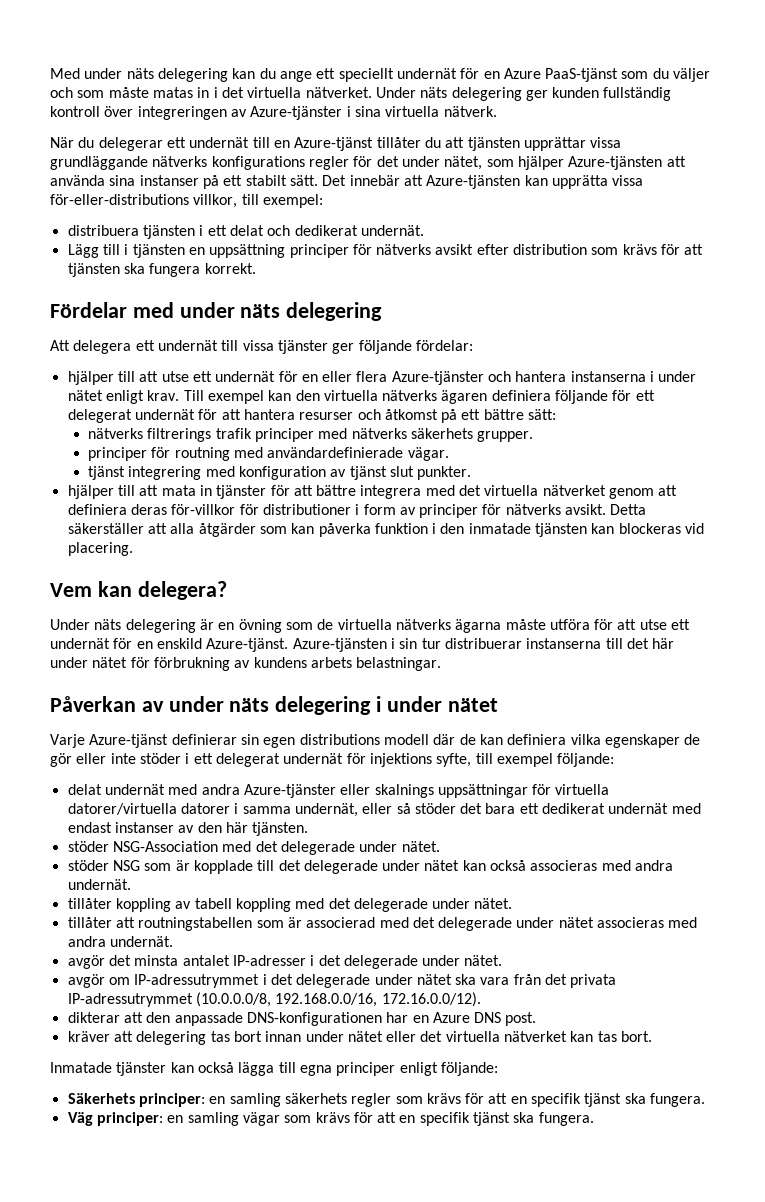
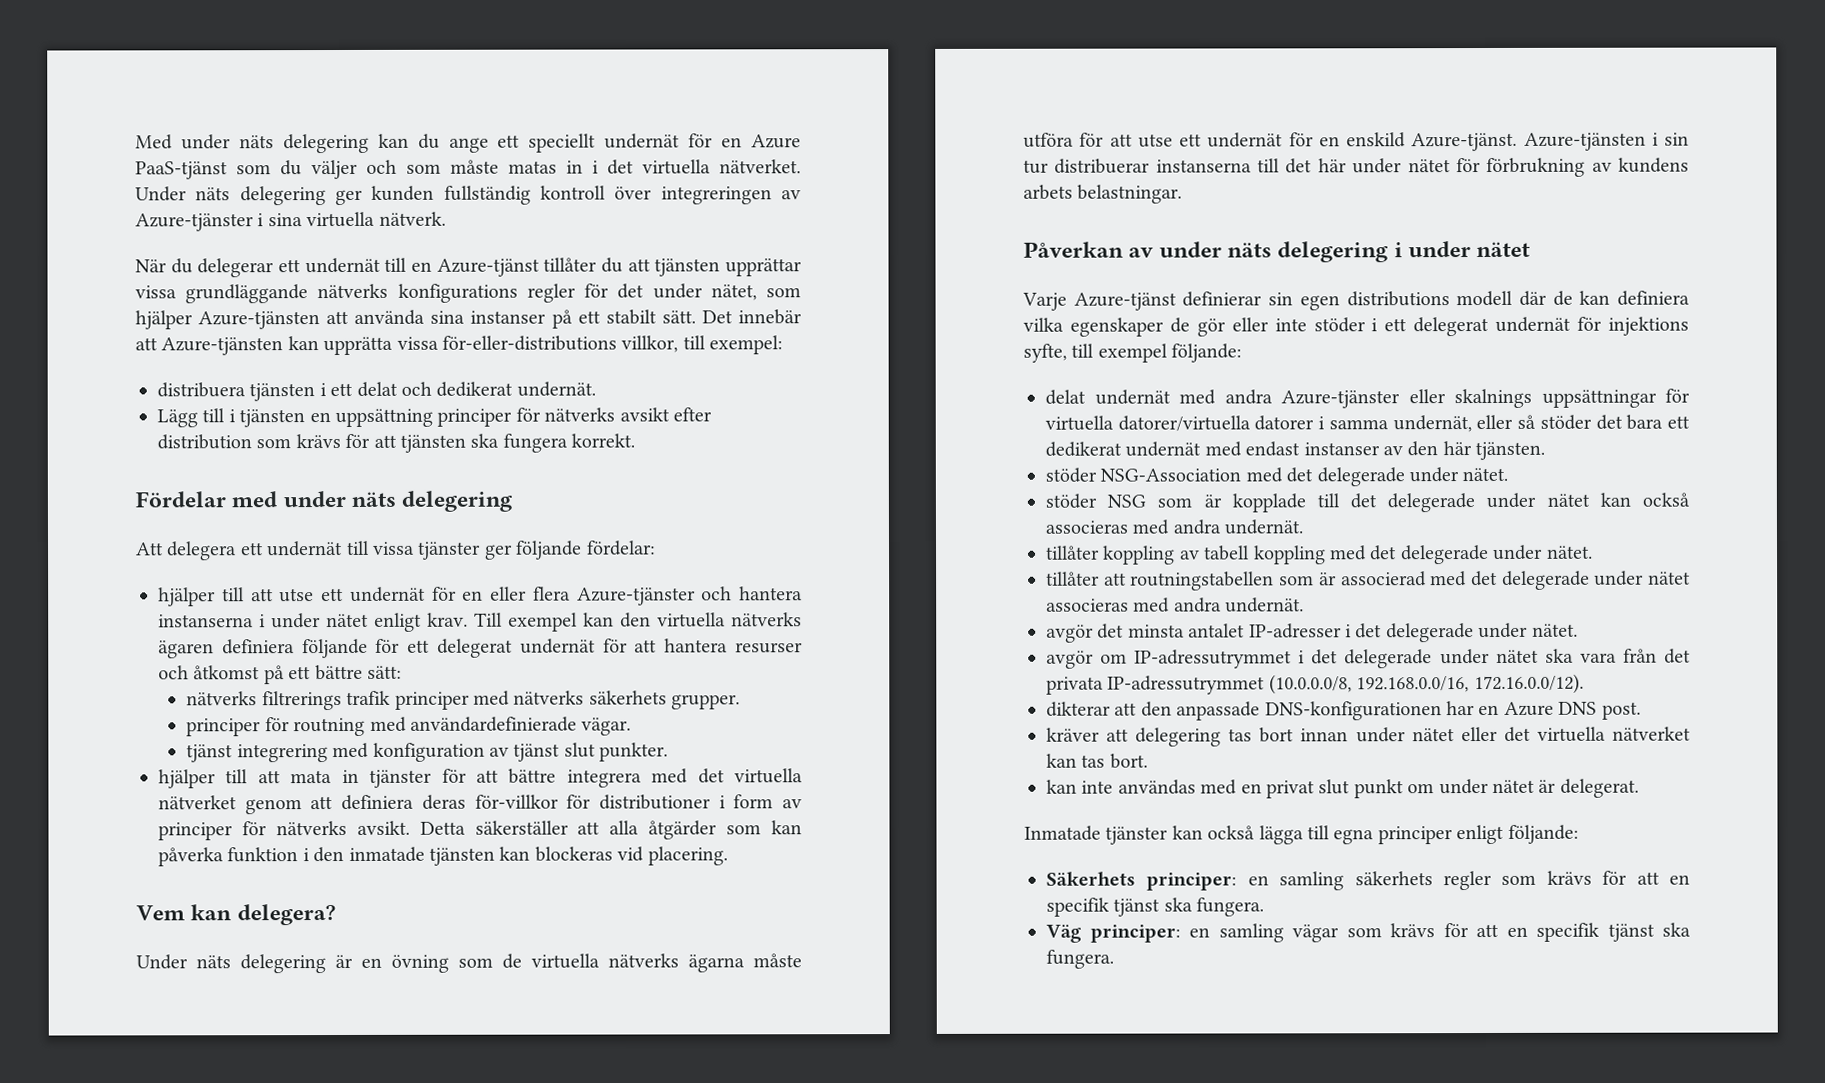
+ kan inte användas med en privat slut punkt om under nätet är delegerat.

